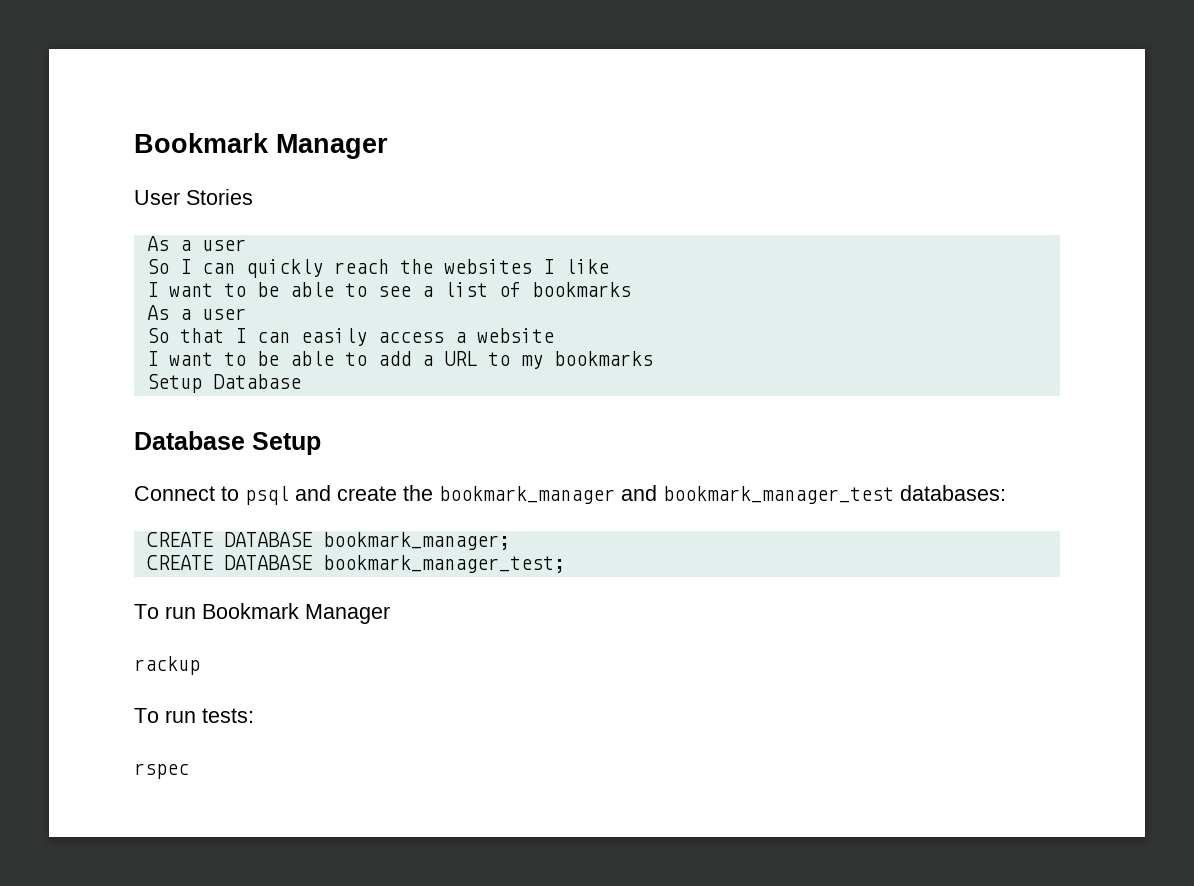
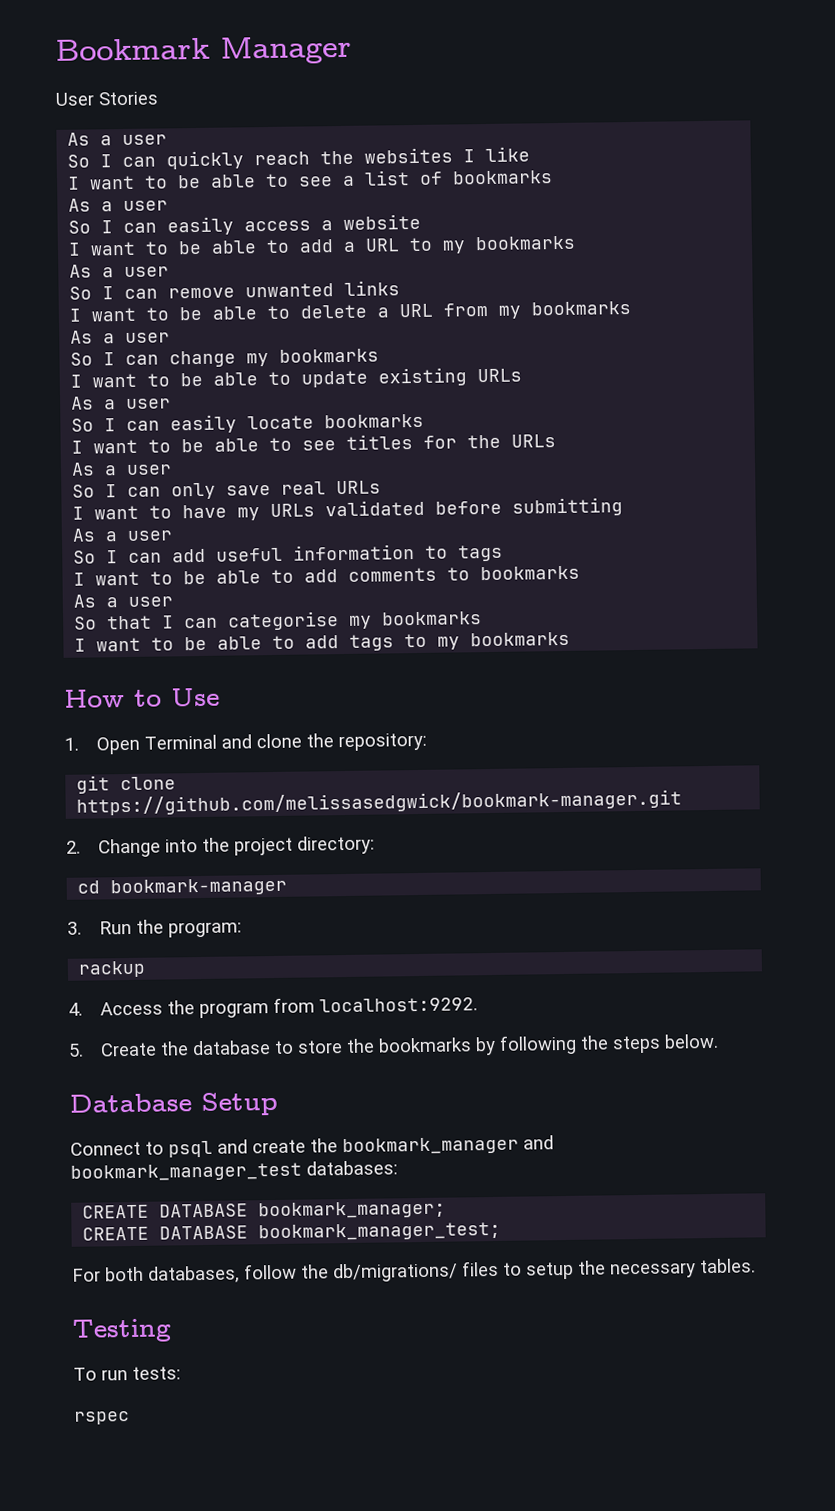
- So that I can easily access a website
+ So I can easily access a website
  I want to be able to add a URL to my bookmarks
- Setup Database
+ As a user
+ So I can remove unwanted links
+ I want to be able to delete a URL from my bookmarks
+ As a user
+ So I can change my bookmarks
+ I want to be able to update existing URLs
+ As a user
+ So I can easily locate bookmarks
+ I want to be able to see titles for the URLs
+ As a user
+ So I can only save real URLs
+ I want to have my URLs validated before submitting
+ As a user
+ So I can add useful information to tags
+ I want to be able to add comments to bookmarks
+ As a user
+ So that I can categorise my bookmarks
+ I want to be able to add tags to my bookmarks
+ How to Use
+ 1. Open Terminal and clone the repository:
+ git clone https://github.com/melissasedgwick/bookmark-manager.git
+ 2. Change into the project directory:
+ cd bookmark-manager
+ 3. Run the program:
+ rackup
+ 4. Access the program from localhost:9292.
+ 5. Create the database to store the bookmarks by following the steps below.
- To run Bookmark Manager
- rackup
+ For both databases, follow the db/migrations/ files to setup the necessary tables.
+ Testing

